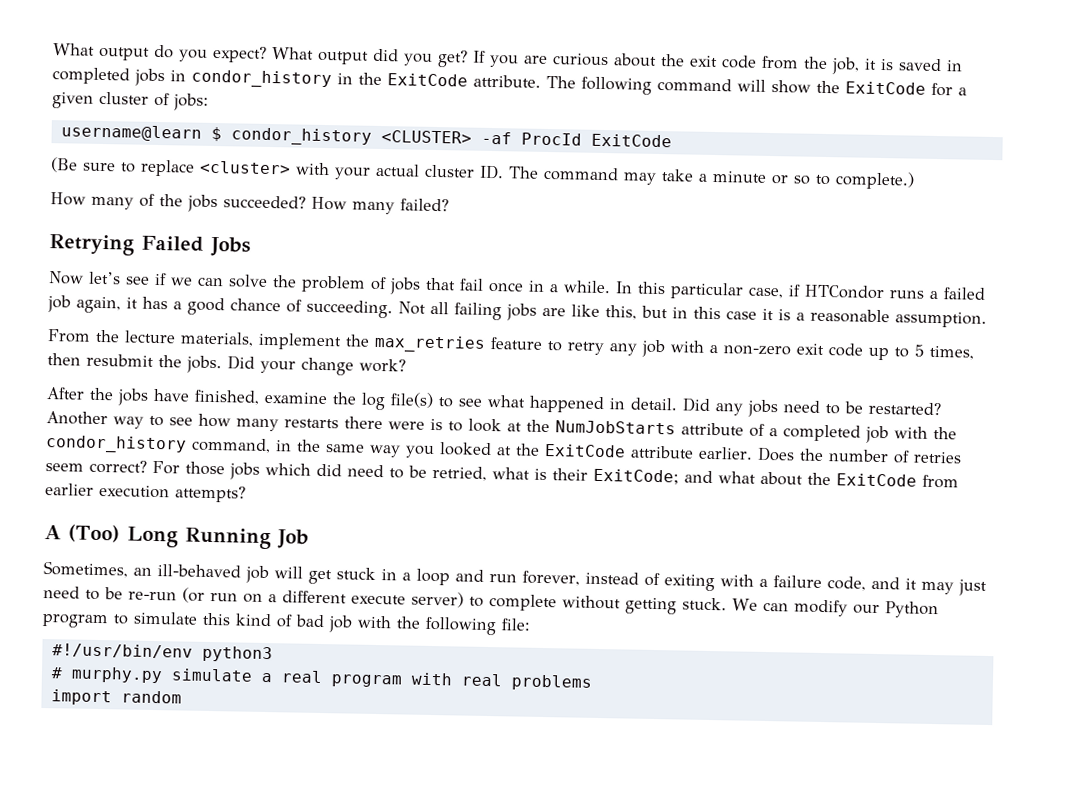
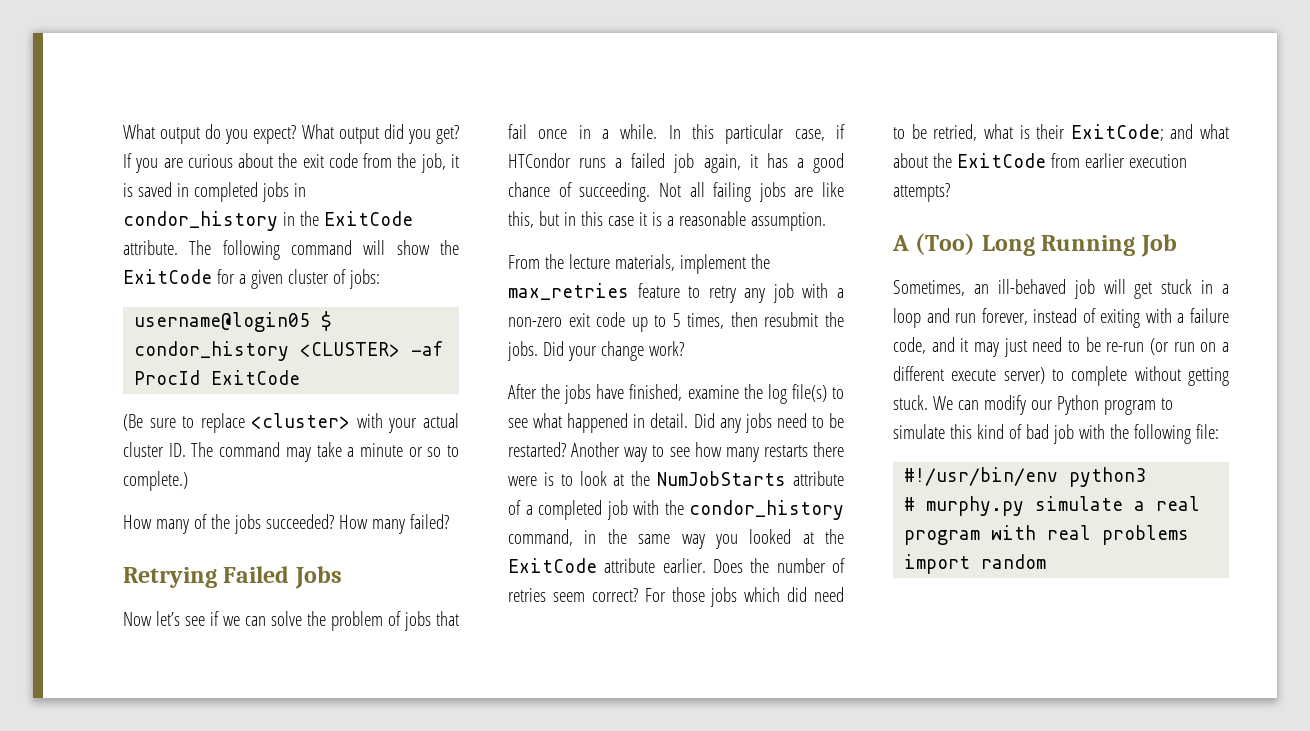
- username@learn $ condor_history <CLUSTER> -af ProcId ExitCode
+ username@login05 $ condor_history <CLUSTER> -af ProcId ExitCode

